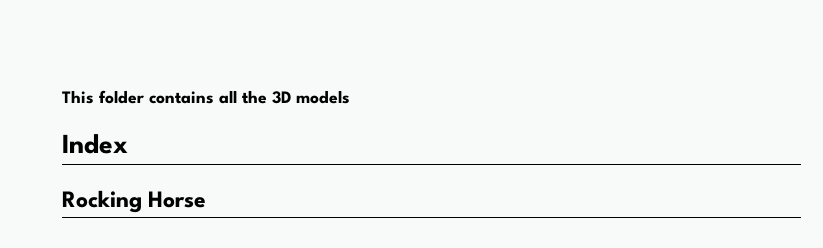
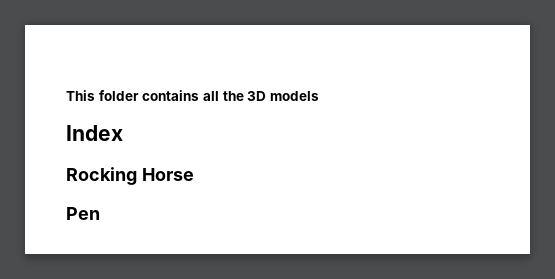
+ Pen

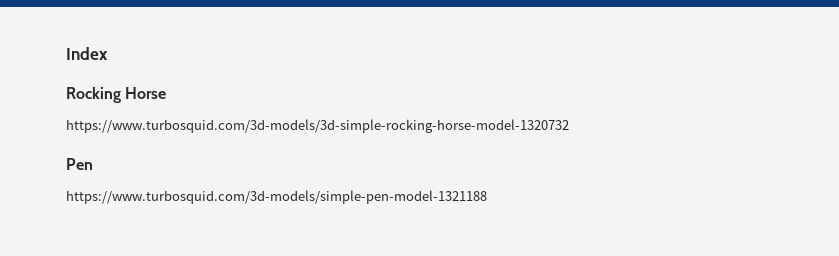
- This folder contains all the 3D models
+ https://www.turbosquid.com/3d-models/3d-simple-rocking-horse-model-1320732
+ https://www.turbosquid.com/3d-models/simple-pen-model-1321188

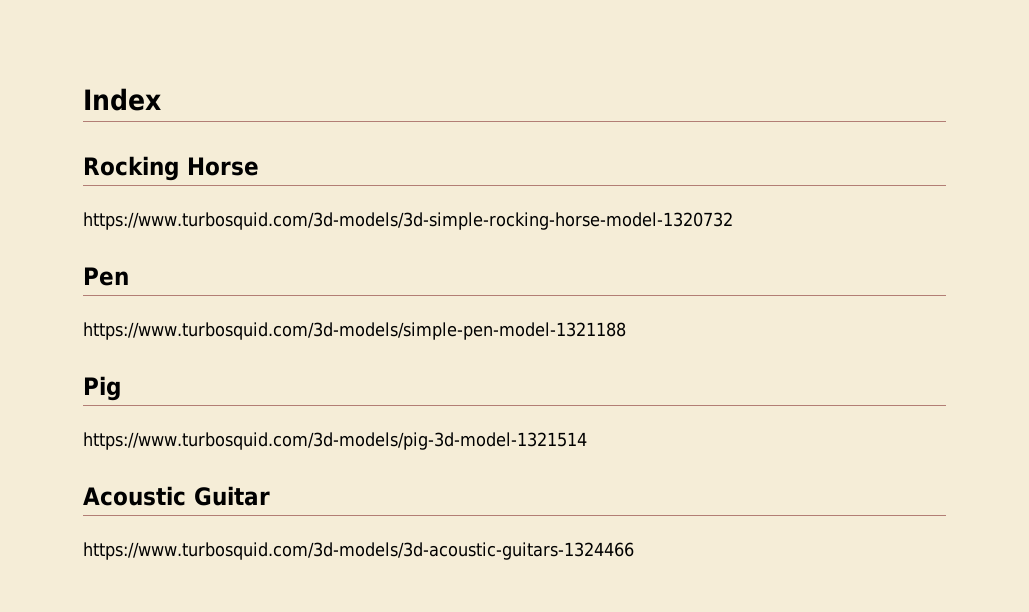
+ Pig
+ https://www.turbosquid.com/3d-models/pig-3d-model-1321514
+ Acoustic Guitar
+ https://www.turbosquid.com/3d-models/3d-acoustic-guitars-1324466

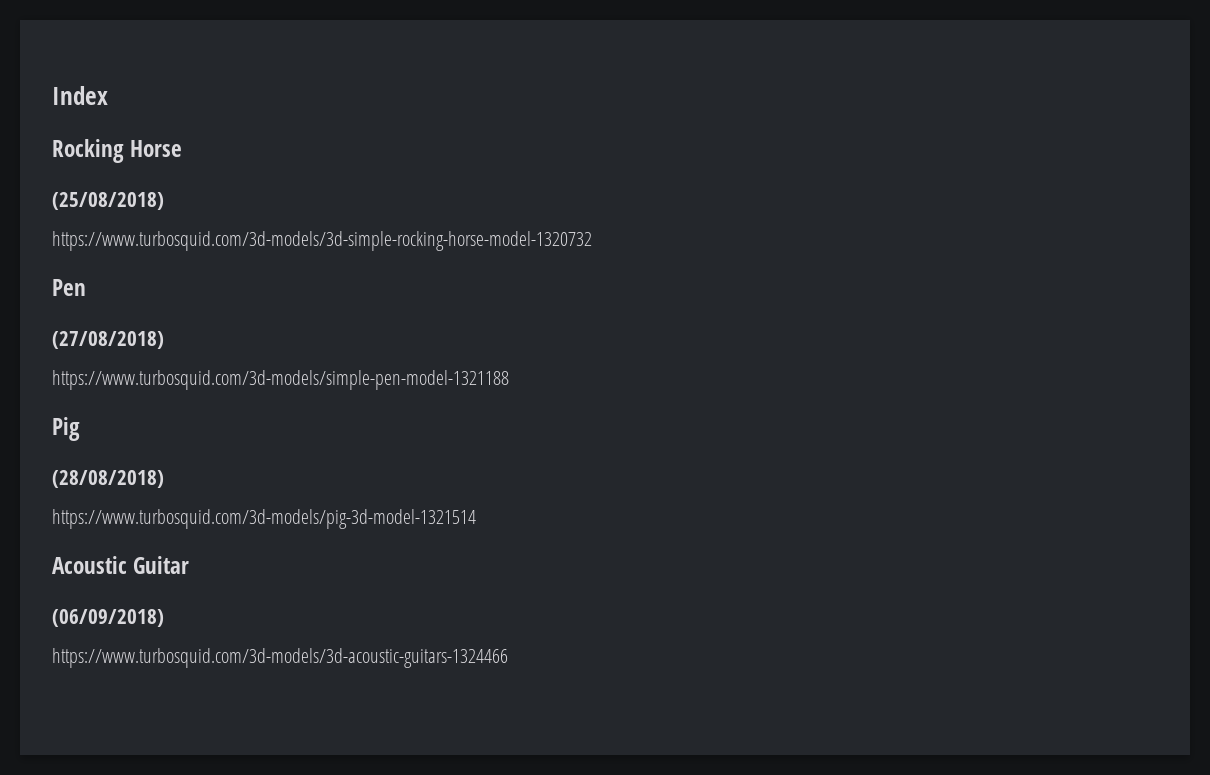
+ (25/08/2018)
+ (27/08/2018)
+ (28/08/2018)
+ (06/09/2018)

